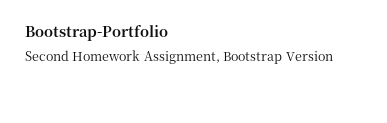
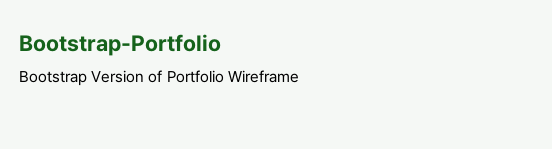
- Second Homework Assignment, Bootstrap Version
+ Bootstrap Version of Portfolio Wireframe

